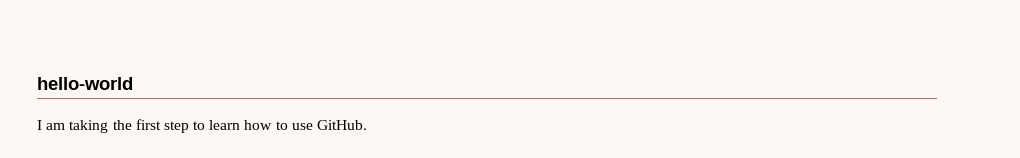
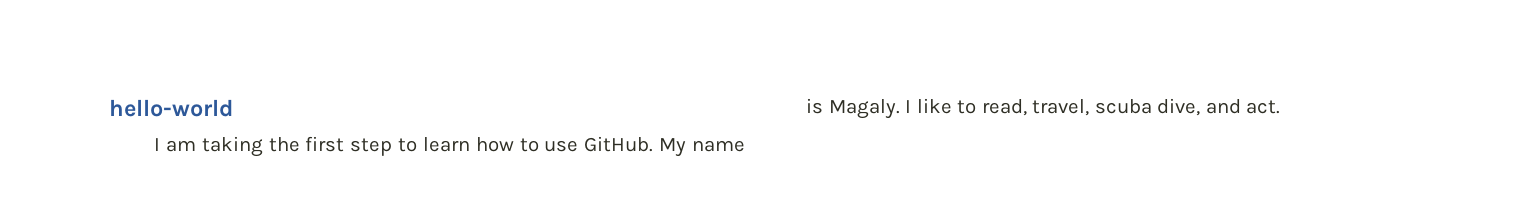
+ My name is Magaly. I like to read, travel, scuba dive, and act.

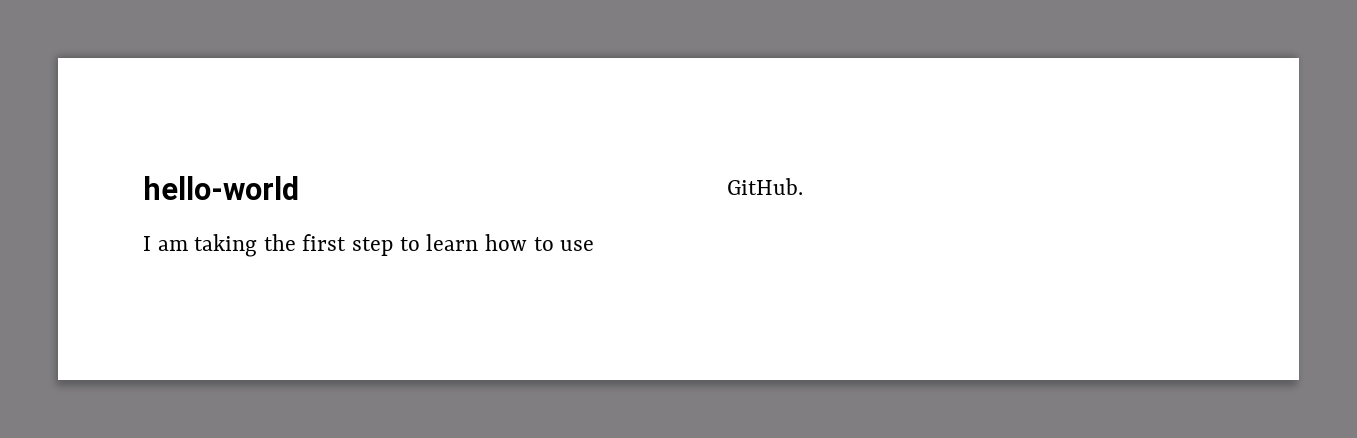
- My name is Magaly. I like to read, travel, scuba dive, and act.

